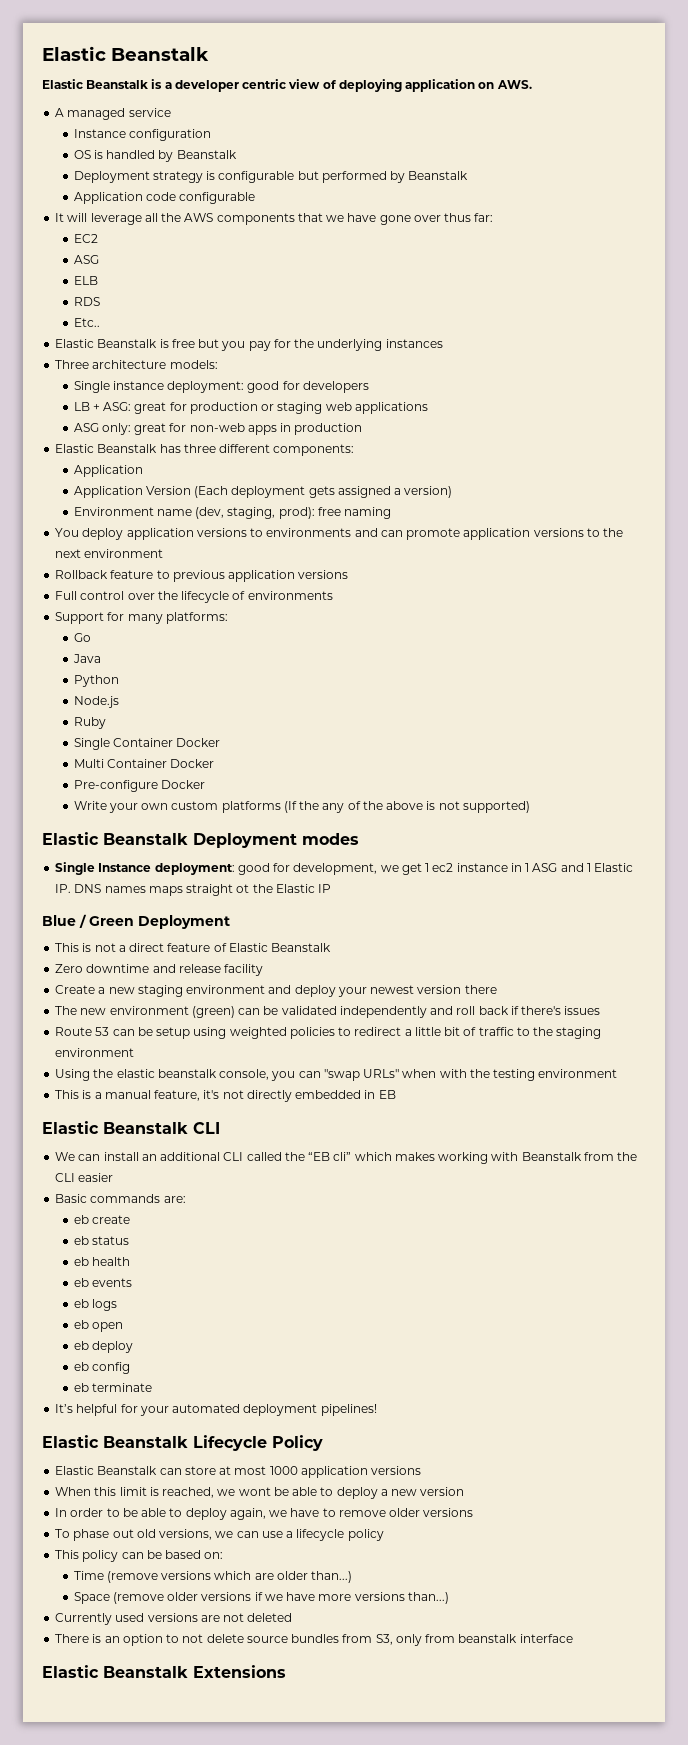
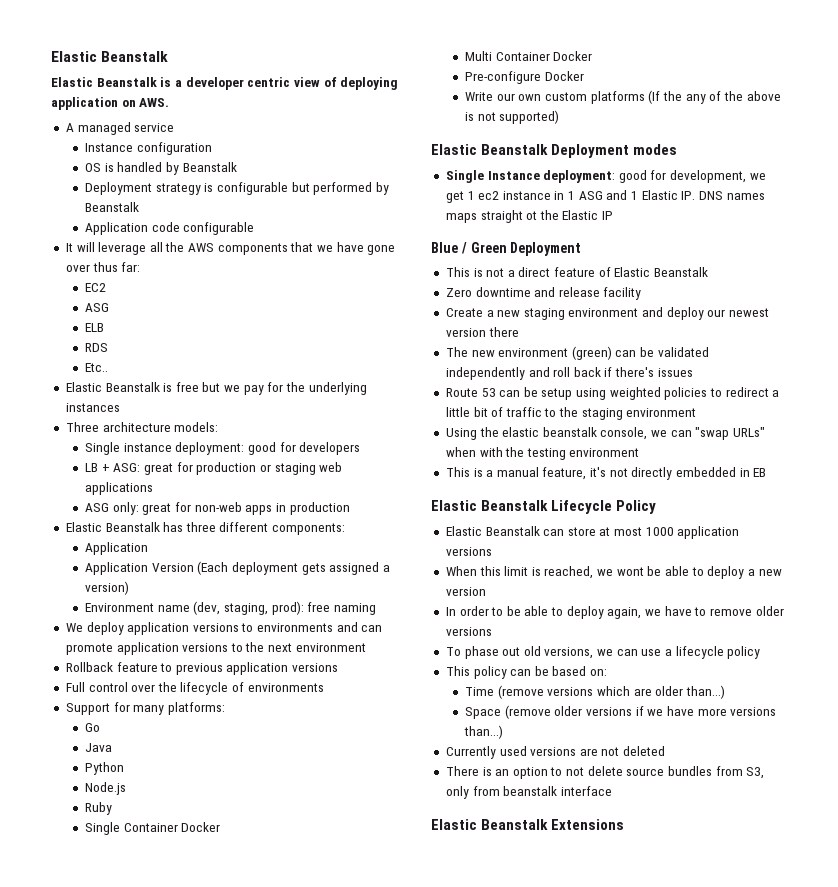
- Elastic Beanstalk is free but you pay for the underlying instances
+ Elastic Beanstalk is free but we pay for the underlying instances
- You deploy application versions to environments and can promote application versions to the next environment
+ We deploy application versions to environments and can promote application versions to the next environment
- Write your own custom platforms (If the any of the above is not supported)
+ Write our own custom platforms (If the any of the above is not supported)
- Create a new staging environment and deploy your newest version there
+ Create a new staging environment and deploy our newest version there
- Using the elastic beanstalk console, you can "swap URLs" when with the testing environment
+ Using the elastic beanstalk console, we can "swap URLs" when with the testing environment
- Elastic Beanstalk CLI
- We can install an additional CLI called the “EB cli” which makes working with Beanstalk from the CLI easier
- Basic commands are:
- eb create
- eb status
- eb health
- eb events
- eb logs
- eb open
- eb deploy
- eb config
- eb terminate
- It’s helpful for your automated deployment pipelines!

